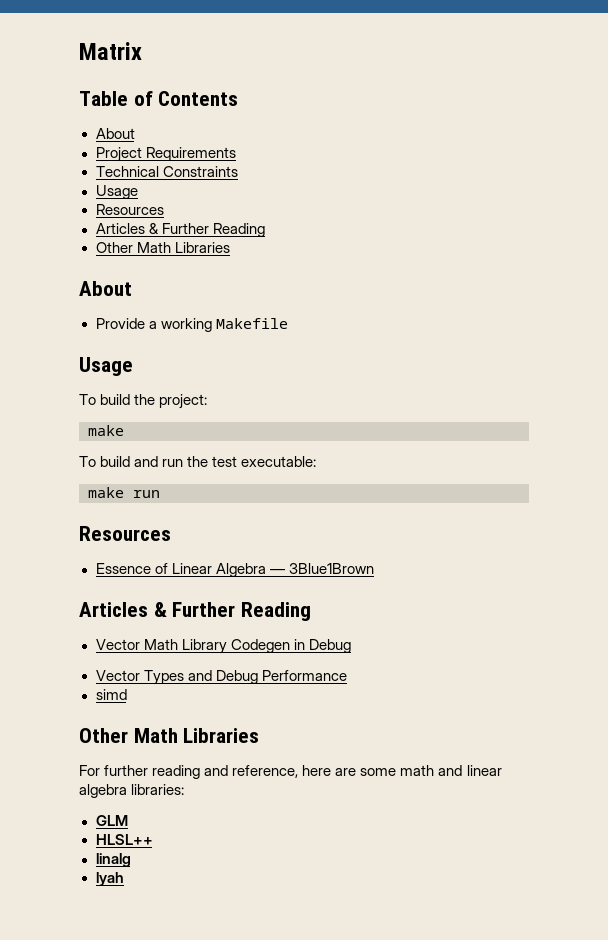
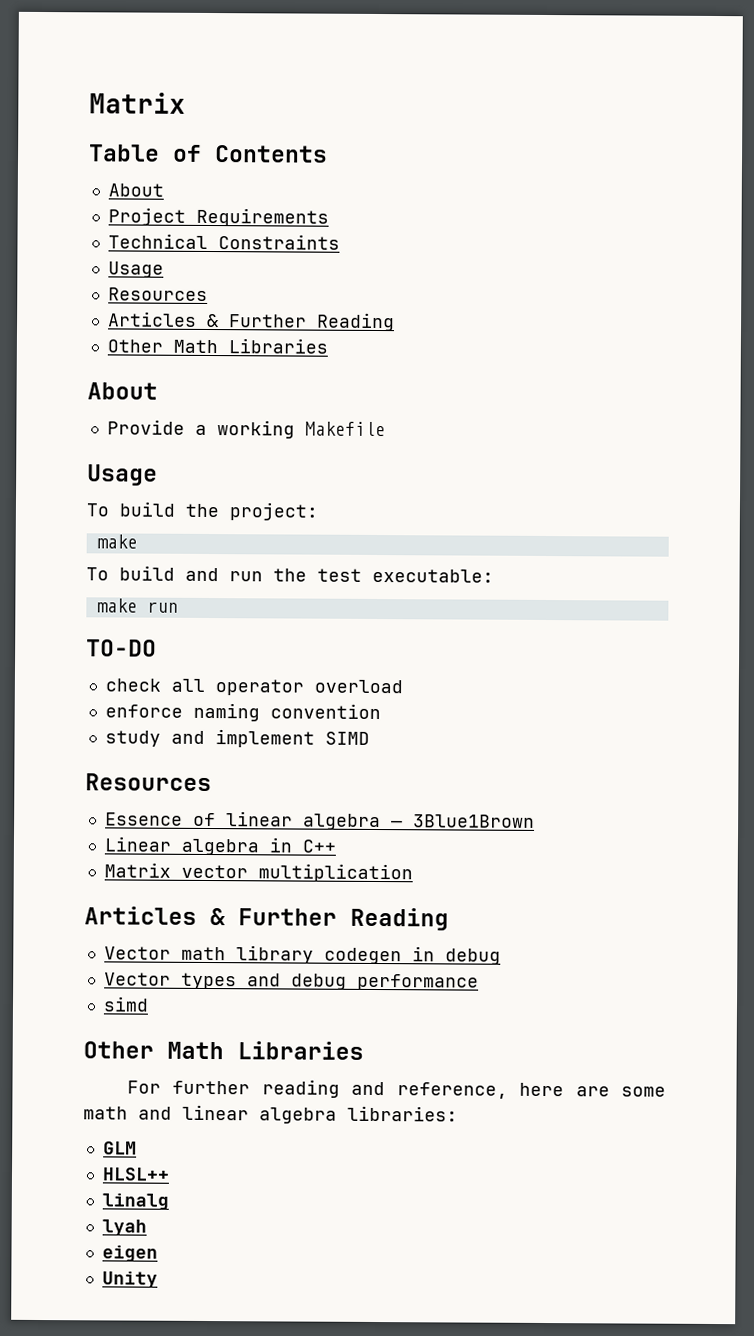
+ TO-DO
+ check all operator overload
+ enforce naming convention
+ study and implement SIMD
- Essence of Linear Algebra — 3Blue1Brown
+ Essence of linear algebra — 3Blue1Brown
+ Linear algebra in C++
+ Matrix vector multiplication
- Vector Math Library Codegen in Debug
- Vector Types and Debug Performance
+ Vector math library codegen in debug
+ Vector types and debug performance
+ eigen
+ Unity

